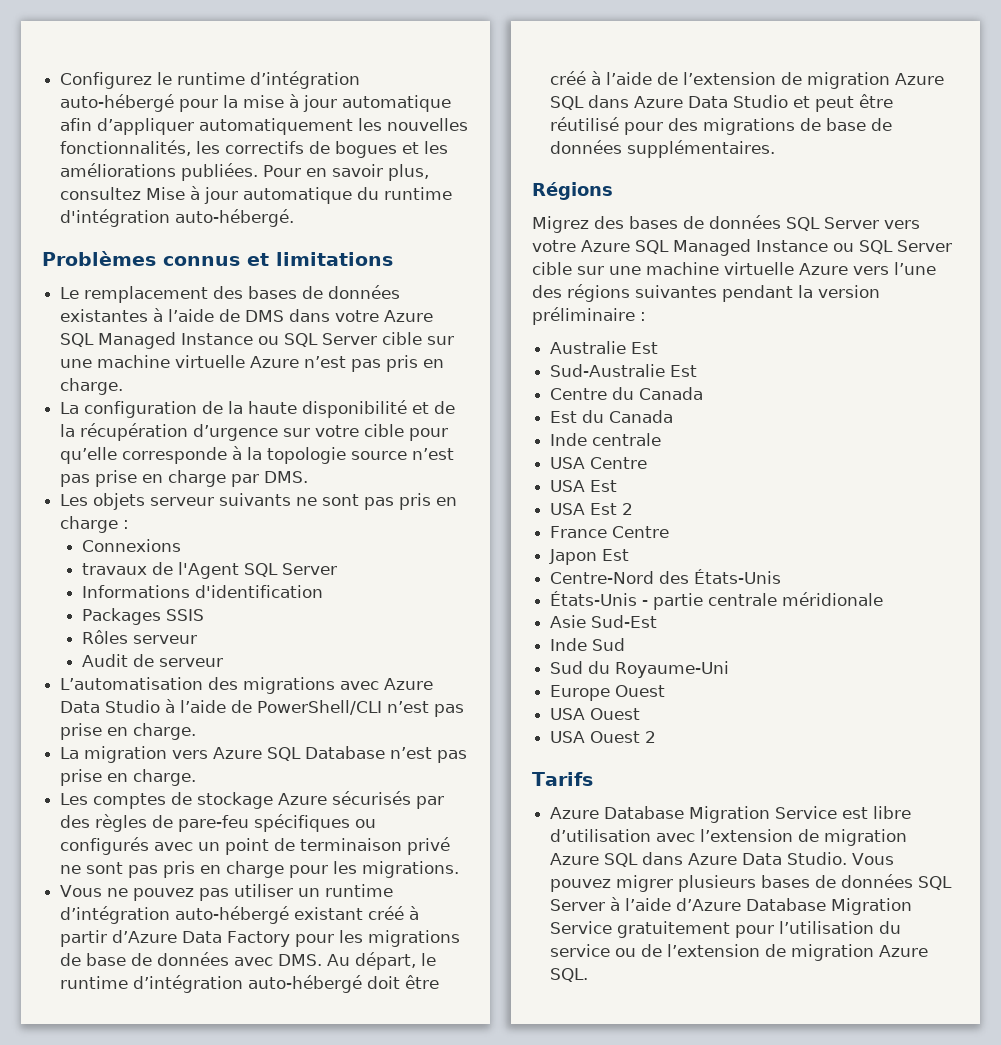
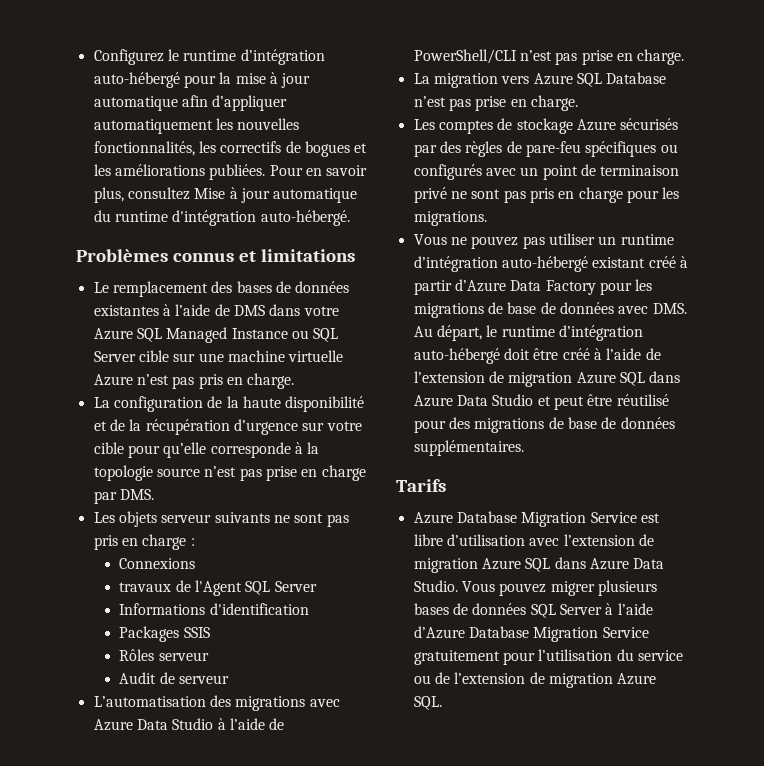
- Régions
- Migrez des bases de données SQL Server vers votre Azure SQL Managed Instance ou SQL Server cible sur une machine virtuelle Azure vers l’une des régions suivantes pendant la version préliminaire :
- Australie Est
- Sud-Australie Est
- Centre du Canada
- Est du Canada
- Inde centrale
- USA Centre
- USA Est
- USA Est 2
- France Centre
- Japon Est
- Centre-Nord des États-Unis
- États-Unis - partie centrale méridionale
- Asie Sud-Est
- Inde Sud
- Sud du Royaume-Uni
- Europe Ouest
- USA Ouest
- USA Ouest 2

